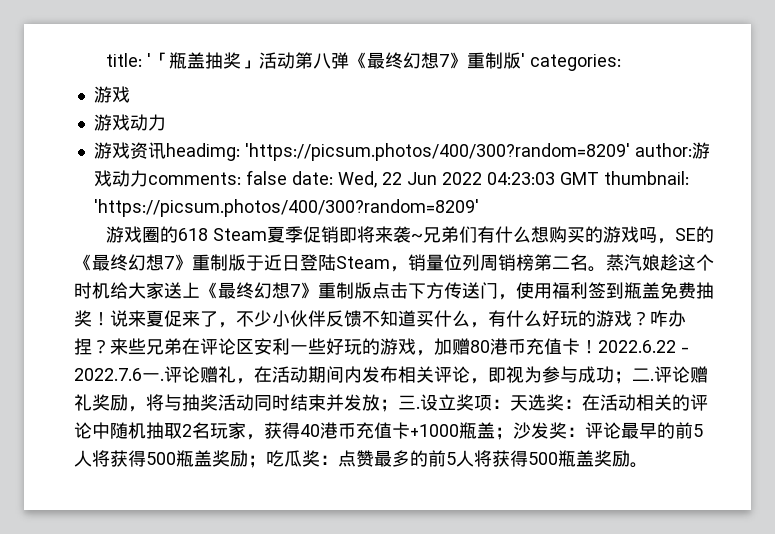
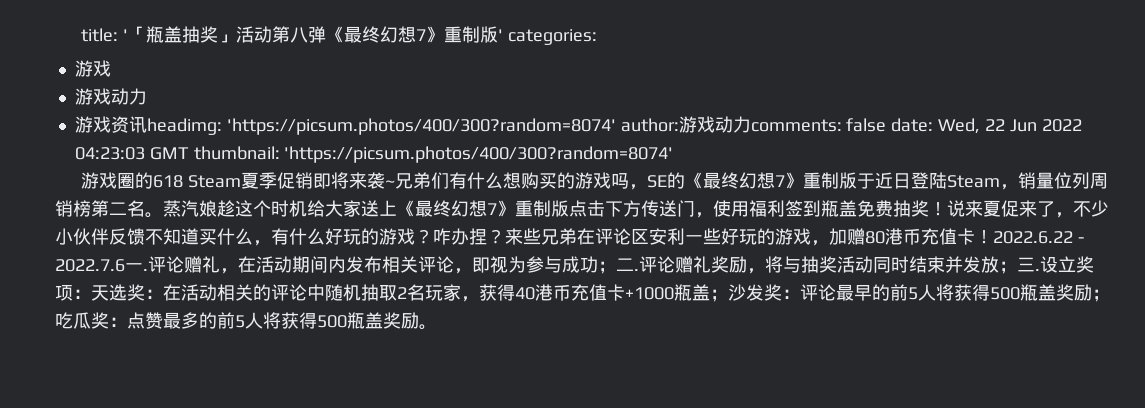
- 游戏资讯headimg: 'https://picsum.photos/400/300?random=8209' author:游戏动力comments: false date: Wed, 22 Jun 2022 04:23:03 GMT thumbnail: 'https://picsum.photos/400/300?random=8209'
+ 游戏资讯headimg: 'https://picsum.photos/400/300?random=8074' author:游戏动力comments: false date: Wed, 22 Jun 2022 04:23:03 GMT thumbnail: 'https://picsum.photos/400/300?random=8074'

